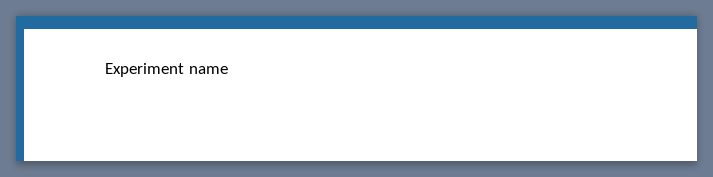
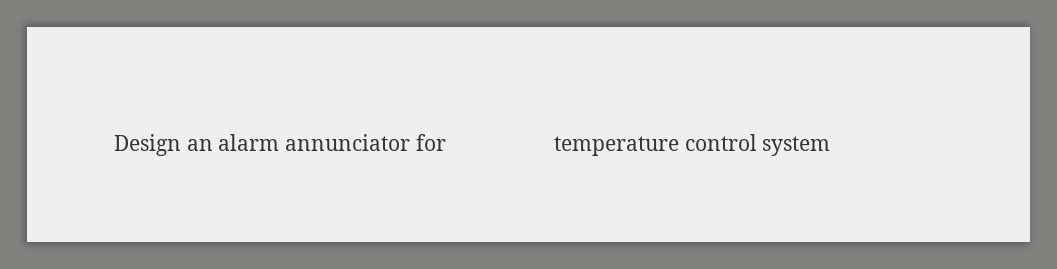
- Experiment name
+ Design an alarm annunciator for temperature control system

